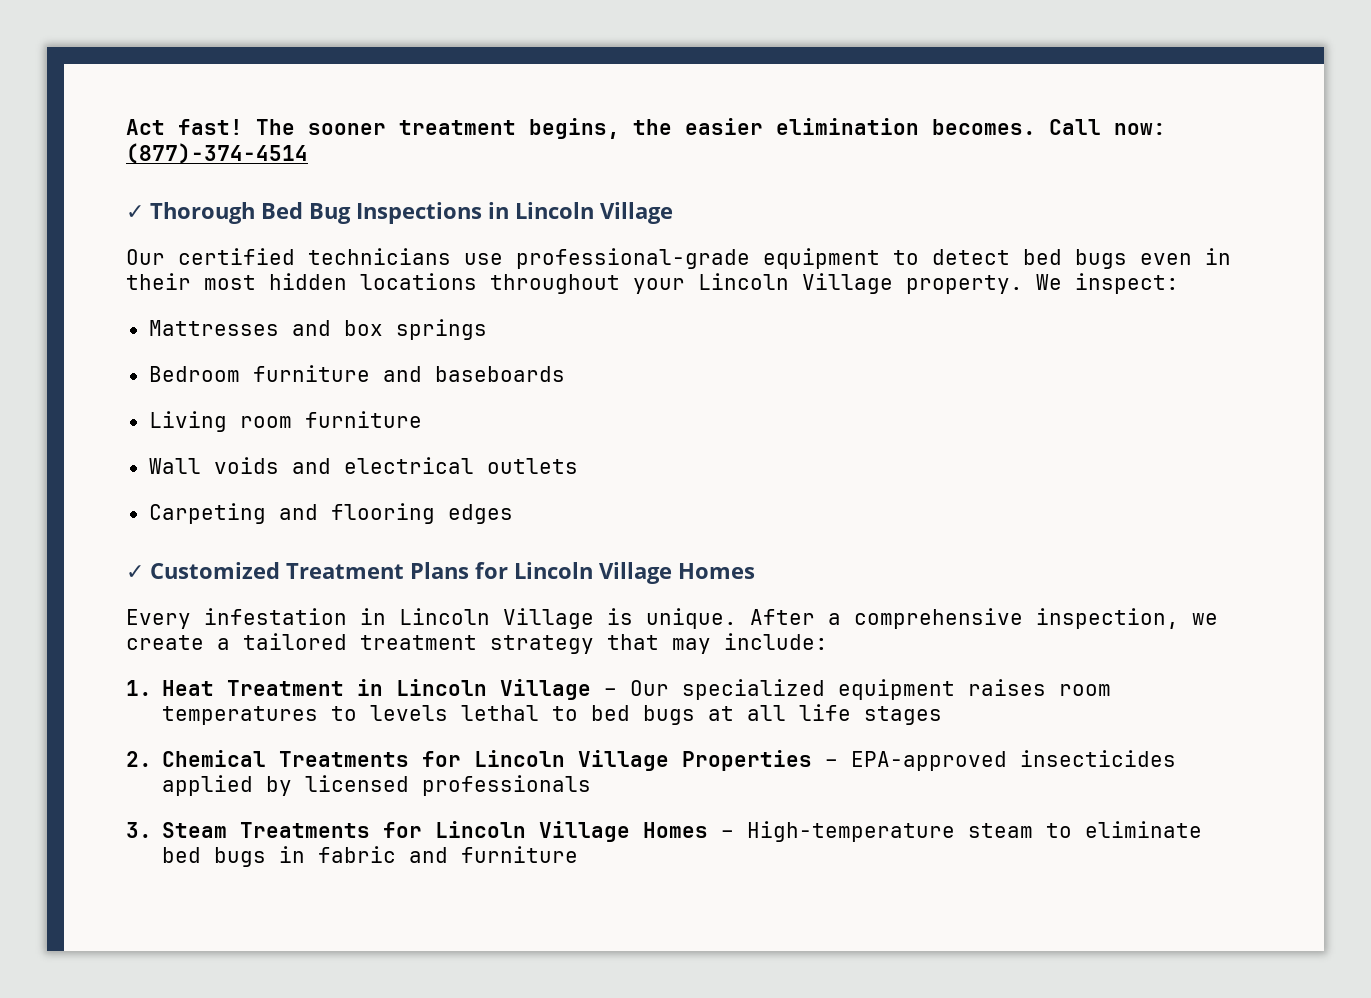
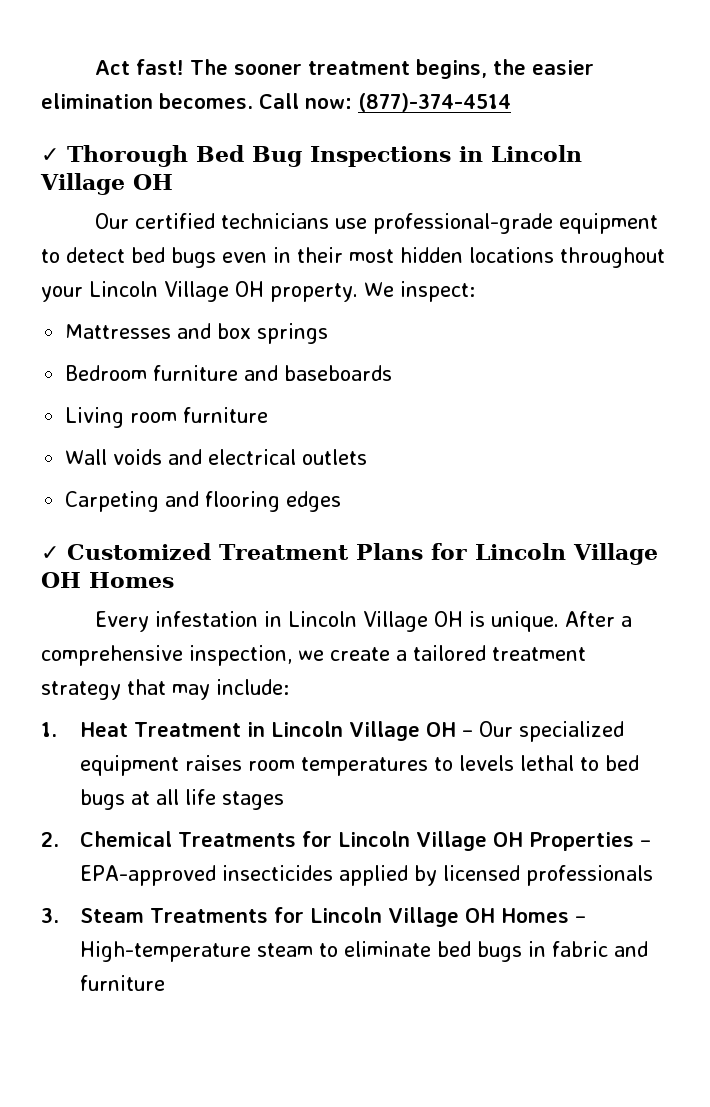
- ✓ Thorough Bed Bug Inspections in Lincoln Village
+ ✓ Thorough Bed Bug Inspections in Lincoln Village OH
- Our certified technicians use professional-grade equipment to detect bed bugs even in their most hidden locations throughout your Lincoln Village property.
+ Our certified technicians use professional-grade equipment to detect bed bugs even in their most hidden locations throughout your Lincoln Village OH property.
- ✓ Customized Treatment Plans for Lincoln Village Homes
+ ✓ Customized Treatment Plans for Lincoln Village OH Homes
- Every infestation in Lincoln Village is unique.
+ Every infestation in Lincoln Village OH is unique.
- 1. Heat Treatment in Lincoln Village – Our specialized equipment raises room temperatures to levels lethal to bed bugs at all life stages
+ 1. Heat Treatment in Lincoln Village OH – Our specialized equipment raises room temperatures to levels lethal to bed bugs at all life stages
- 2. Chemical Treatments for Lincoln Village Properties – EPA-approved insecticides applied by licensed professionals
+ 2. Chemical Treatments for Lincoln Village OH Properties – EPA-approved insecticides applied by licensed professionals
- 3. Steam Treatments for Lincoln Village Homes – High-temperature steam to eliminate bed bugs in fabric and furniture
+ 3. Steam Treatments for Lincoln Village OH Homes – High-temperature steam to eliminate bed bugs in fabric and furniture

